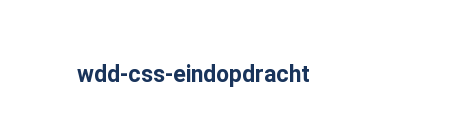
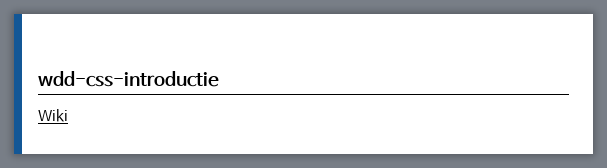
- wdd-css-eindopdracht
+ wdd-css-introductie
+ Wiki

